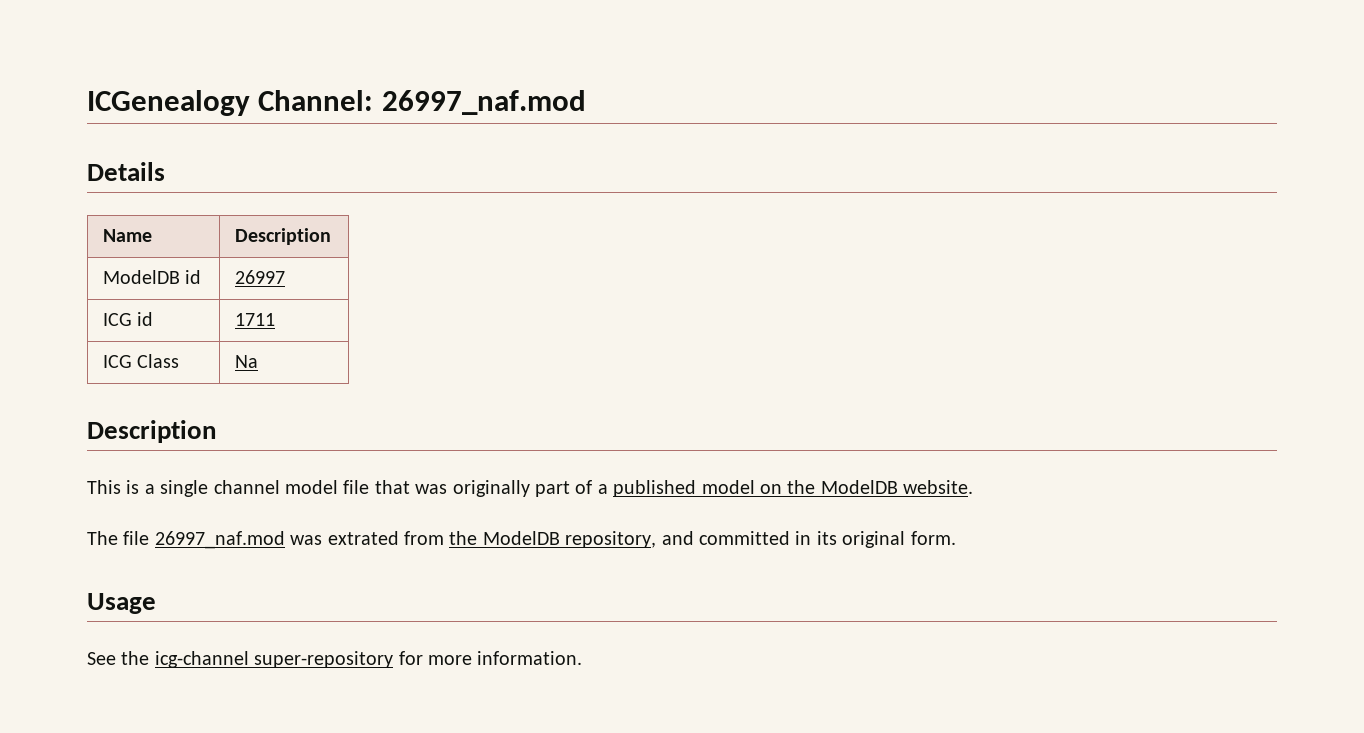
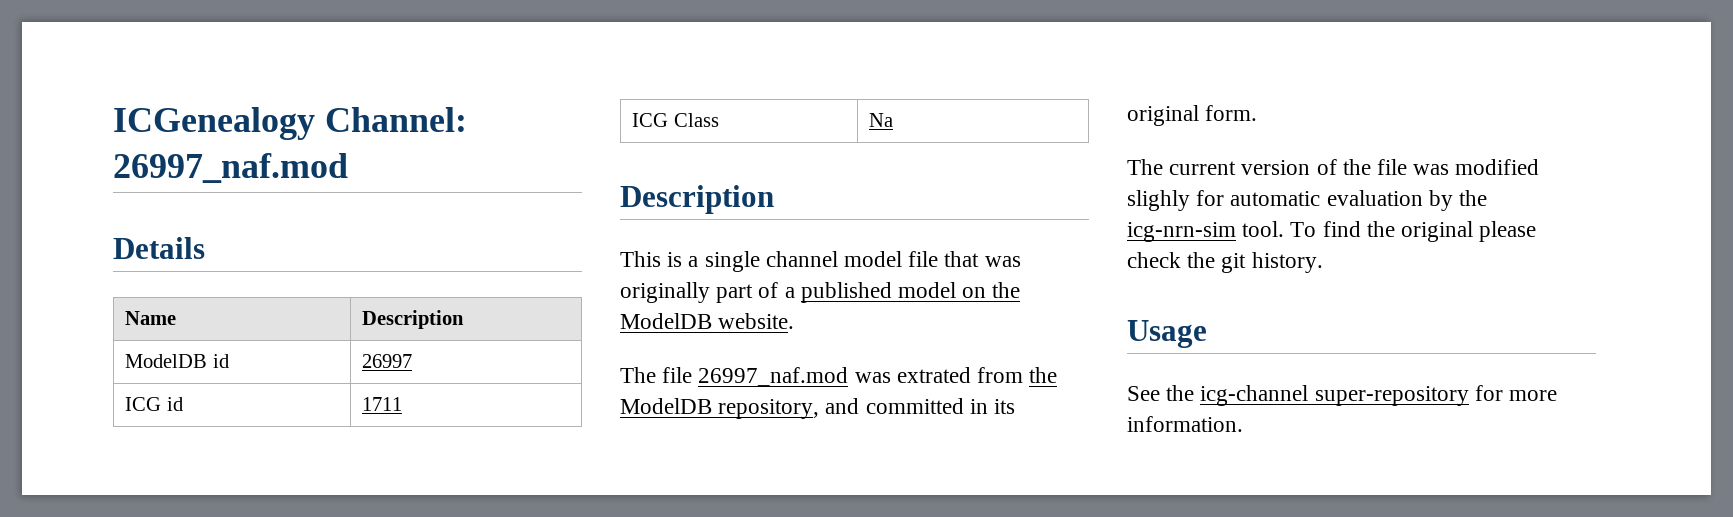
+ The current version of the file was modified slighly for automatic evaluation by the icg-nrn-sim tool. To find the original please check the git history.

